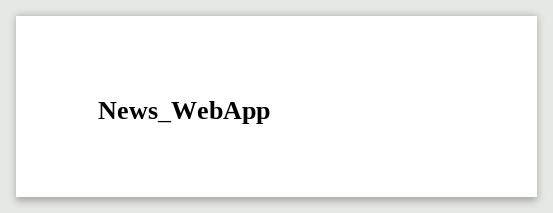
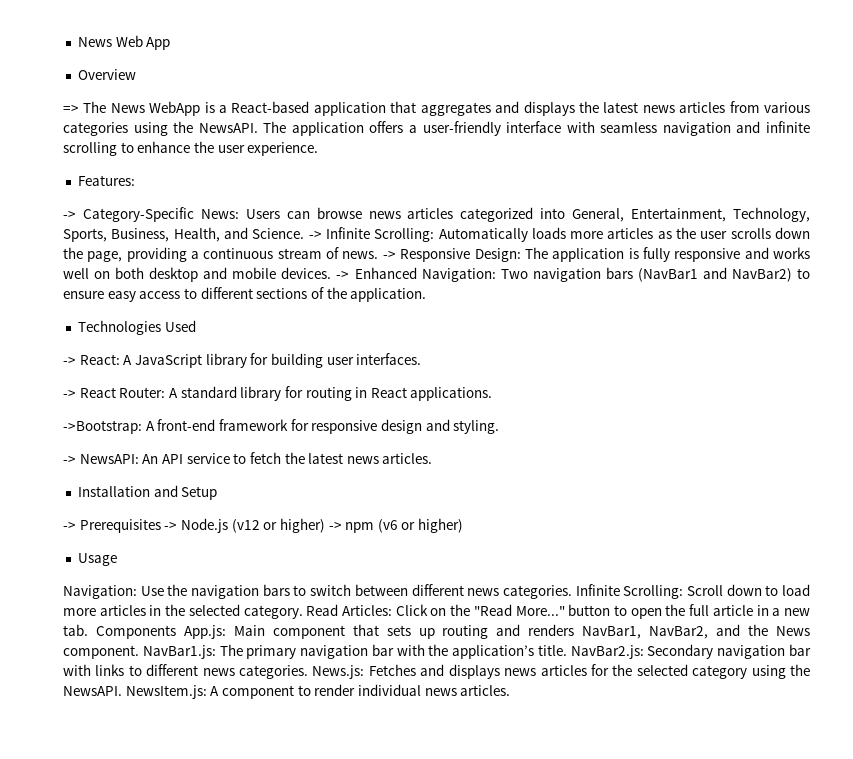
- News_WebApp
+ News Web App
+ Overview
+ => The News WebApp is a React-based application that aggregates and displays the latest news articles from various categories using the NewsAPI. The application offers a user-friendly interface with seamless navigation and infinite scrolling to enhance the user experience.
+ Features:
+ -> Category-Specific News: Users can browse news articles categorized into General, Entertainment, Technology, Sports, Business, Health, and Science. -> Infinite Scrolling: Automatically loads more articles as the user scrolls down the page, providing a continuous stream of news. -> Responsive Design: The application is fully responsive and works well on both desktop and mobile devices. -> Enhanced Navigation: Two navigation bars (NavBar1 and NavBar2) to ensure easy access to different sections of the application.
+ Technologies Used
+ -> React: A JavaScript library for building user interfaces.
+ -> React Router: A standard library for routing in React applications.
+ ->Bootstrap: A front-end framework for responsive design and styling.
+ -> NewsAPI: An API service to fetch the latest news articles.
+ Installation and Setup
+ -> Prerequisites -> Node.js (v12 or higher) -> npm (v6 or higher)
+ Usage
+ Navigation: Use the navigation bars to switch between different news categories. Infinite Scrolling: Scroll down to load more articles in the selected category. Read Articles: Click on the "Read More..." button to open the full article in a new tab. Components App.js: Main component that sets up routing and renders NavBar1, NavBar2, and the News component. NavBar1.js: The primary navigation bar with the application’s title. NavBar2.js: Secondary navigation bar with links to different news categories. News.js: Fetches and displays news articles for the selected category using the NewsAPI. NewsItem.js: A component to render individual news articles.

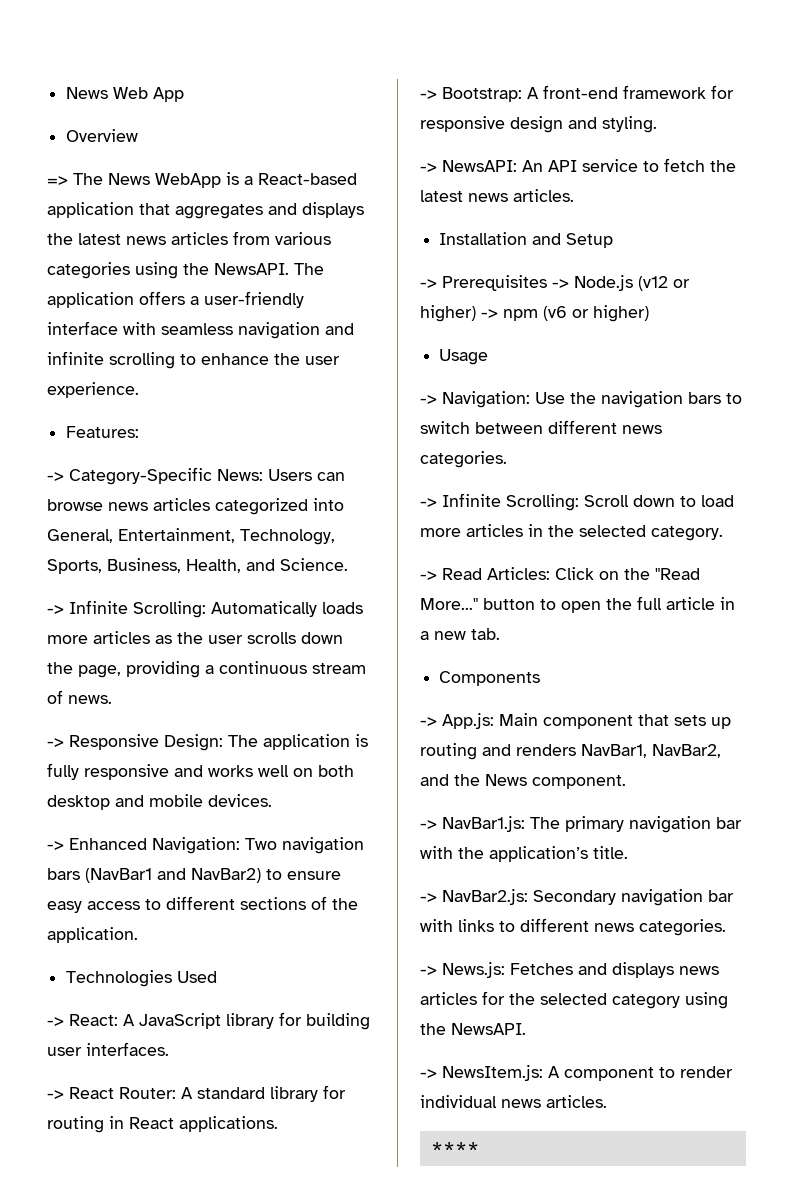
- Users can browse news articles categorized into General, Entertainment, Technology, Sports, Business, Health, and Science. -> Infinite Scrolling:
+ Users can browse news articles categorized into General, Entertainment, Technology, Sports, Business, Health, and Science.
+ -> Infinite Scrolling:
- Automatically loads more articles as the user scrolls down the page, providing a continuous stream of news. -> Responsive Design:
+ Automatically loads more articles as the user scrolls down the page, providing a continuous stream of news.
+ -> Responsive Design:
- The application is fully responsive and works well on both desktop and mobile devices. -> Enhanced Navigation:
+ The application is fully responsive and works well on both desktop and mobile devices.
+ -> Enhanced Navigation:
- ->Bootstrap: A front-end framework for responsive design and styling.
+ -> Bootstrap: A front-end framework for responsive design and styling.
  Usage
- Navigation:
+ -> Navigation:
- Use the navigation bars to switch between different news categories. Infinite Scrolling:
+ Use the navigation bars to switch between different news categories.
+ -> Infinite Scrolling:
- Scroll down to load more articles in the selected category. Read Articles:
+ Scroll down to load more articles in the selected category.
+ -> Read Articles:
- Click on the "Read More..." button to open the full article in a new tab. Components App.js:
+ Click on the "Read More..." button to open the full article in a new tab.
+ Components
+ -> App.js:
- Main component that sets up routing and renders NavBar1, NavBar2, and the News component. NavBar1.js:
+ Main component that sets up routing and renders NavBar1, NavBar2, and the News component.
+ -> NavBar1.js:
- The primary navigation bar with the application’s title. NavBar2.js:
+ The primary navigation bar with the application’s title.
+ -> NavBar2.js:
- Secondary navigation bar with links to different news categories. News.js:
+ Secondary navigation bar with links to different news categories.
+ -> News.js:
- Fetches and displays news articles for the selected category using the NewsAPI. NewsItem.js:
+ Fetches and displays news articles for the selected category using the NewsAPI.
+ -> NewsItem.js:
+ ****

